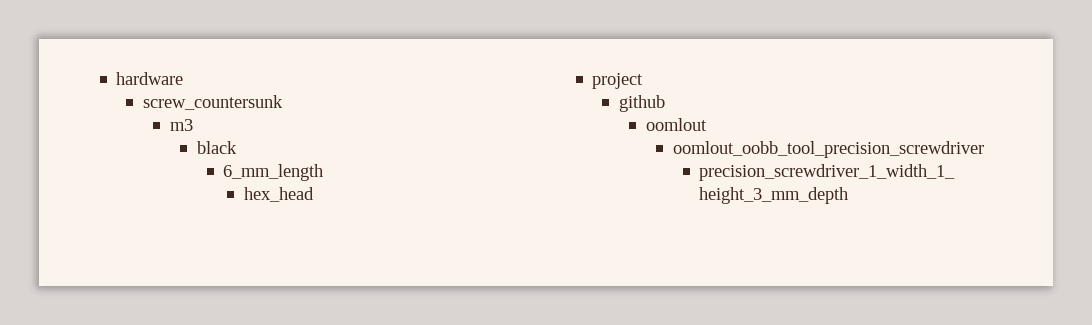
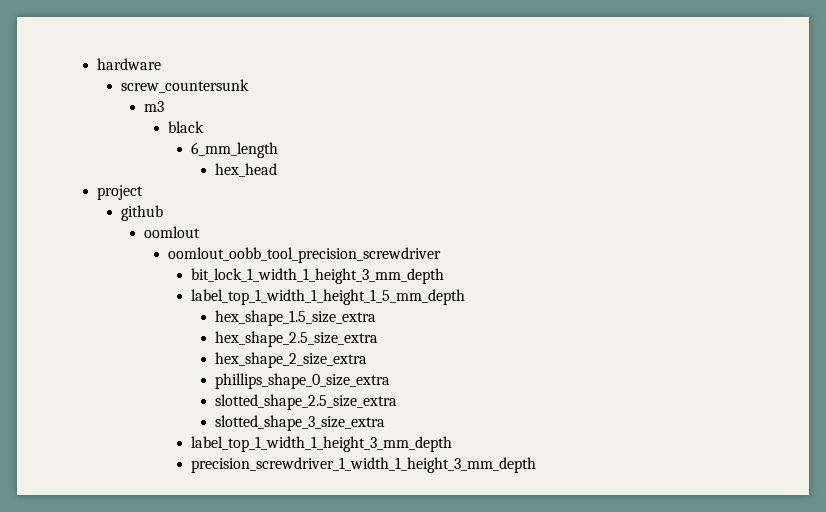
+ bit_lock_1_width_1_height_3_mm_depth
+ label_top_1_width_1_height_1_5_mm_depth
+ hex_shape_1.5_size_extra
+ hex_shape_2.5_size_extra
+ hex_shape_2_size_extra
+ phillips_shape_0_size_extra
+ slotted_shape_2.5_size_extra
+ slotted_shape_3_size_extra
+ label_top_1_width_1_height_3_mm_depth

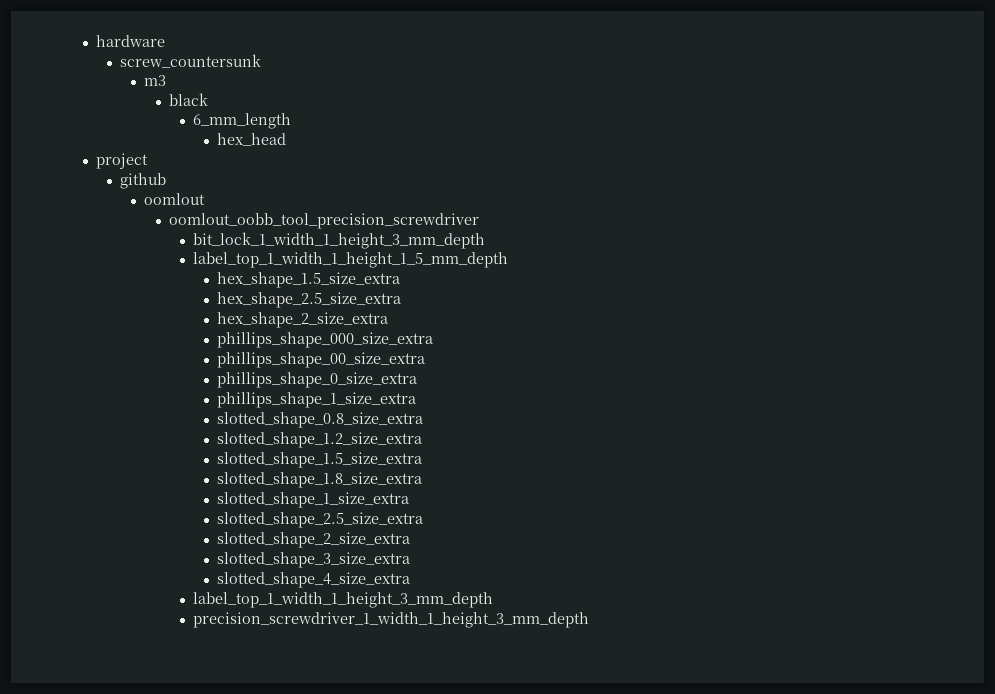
+ phillips_shape_000_size_extra
+ phillips_shape_00_size_extra
+ phillips_shape_1_size_extra
+ slotted_shape_0.8_size_extra
+ slotted_shape_1.2_size_extra
+ slotted_shape_1.5_size_extra
+ slotted_shape_1.8_size_extra
+ slotted_shape_1_size_extra
+ slotted_shape_2_size_extra
+ slotted_shape_4_size_extra

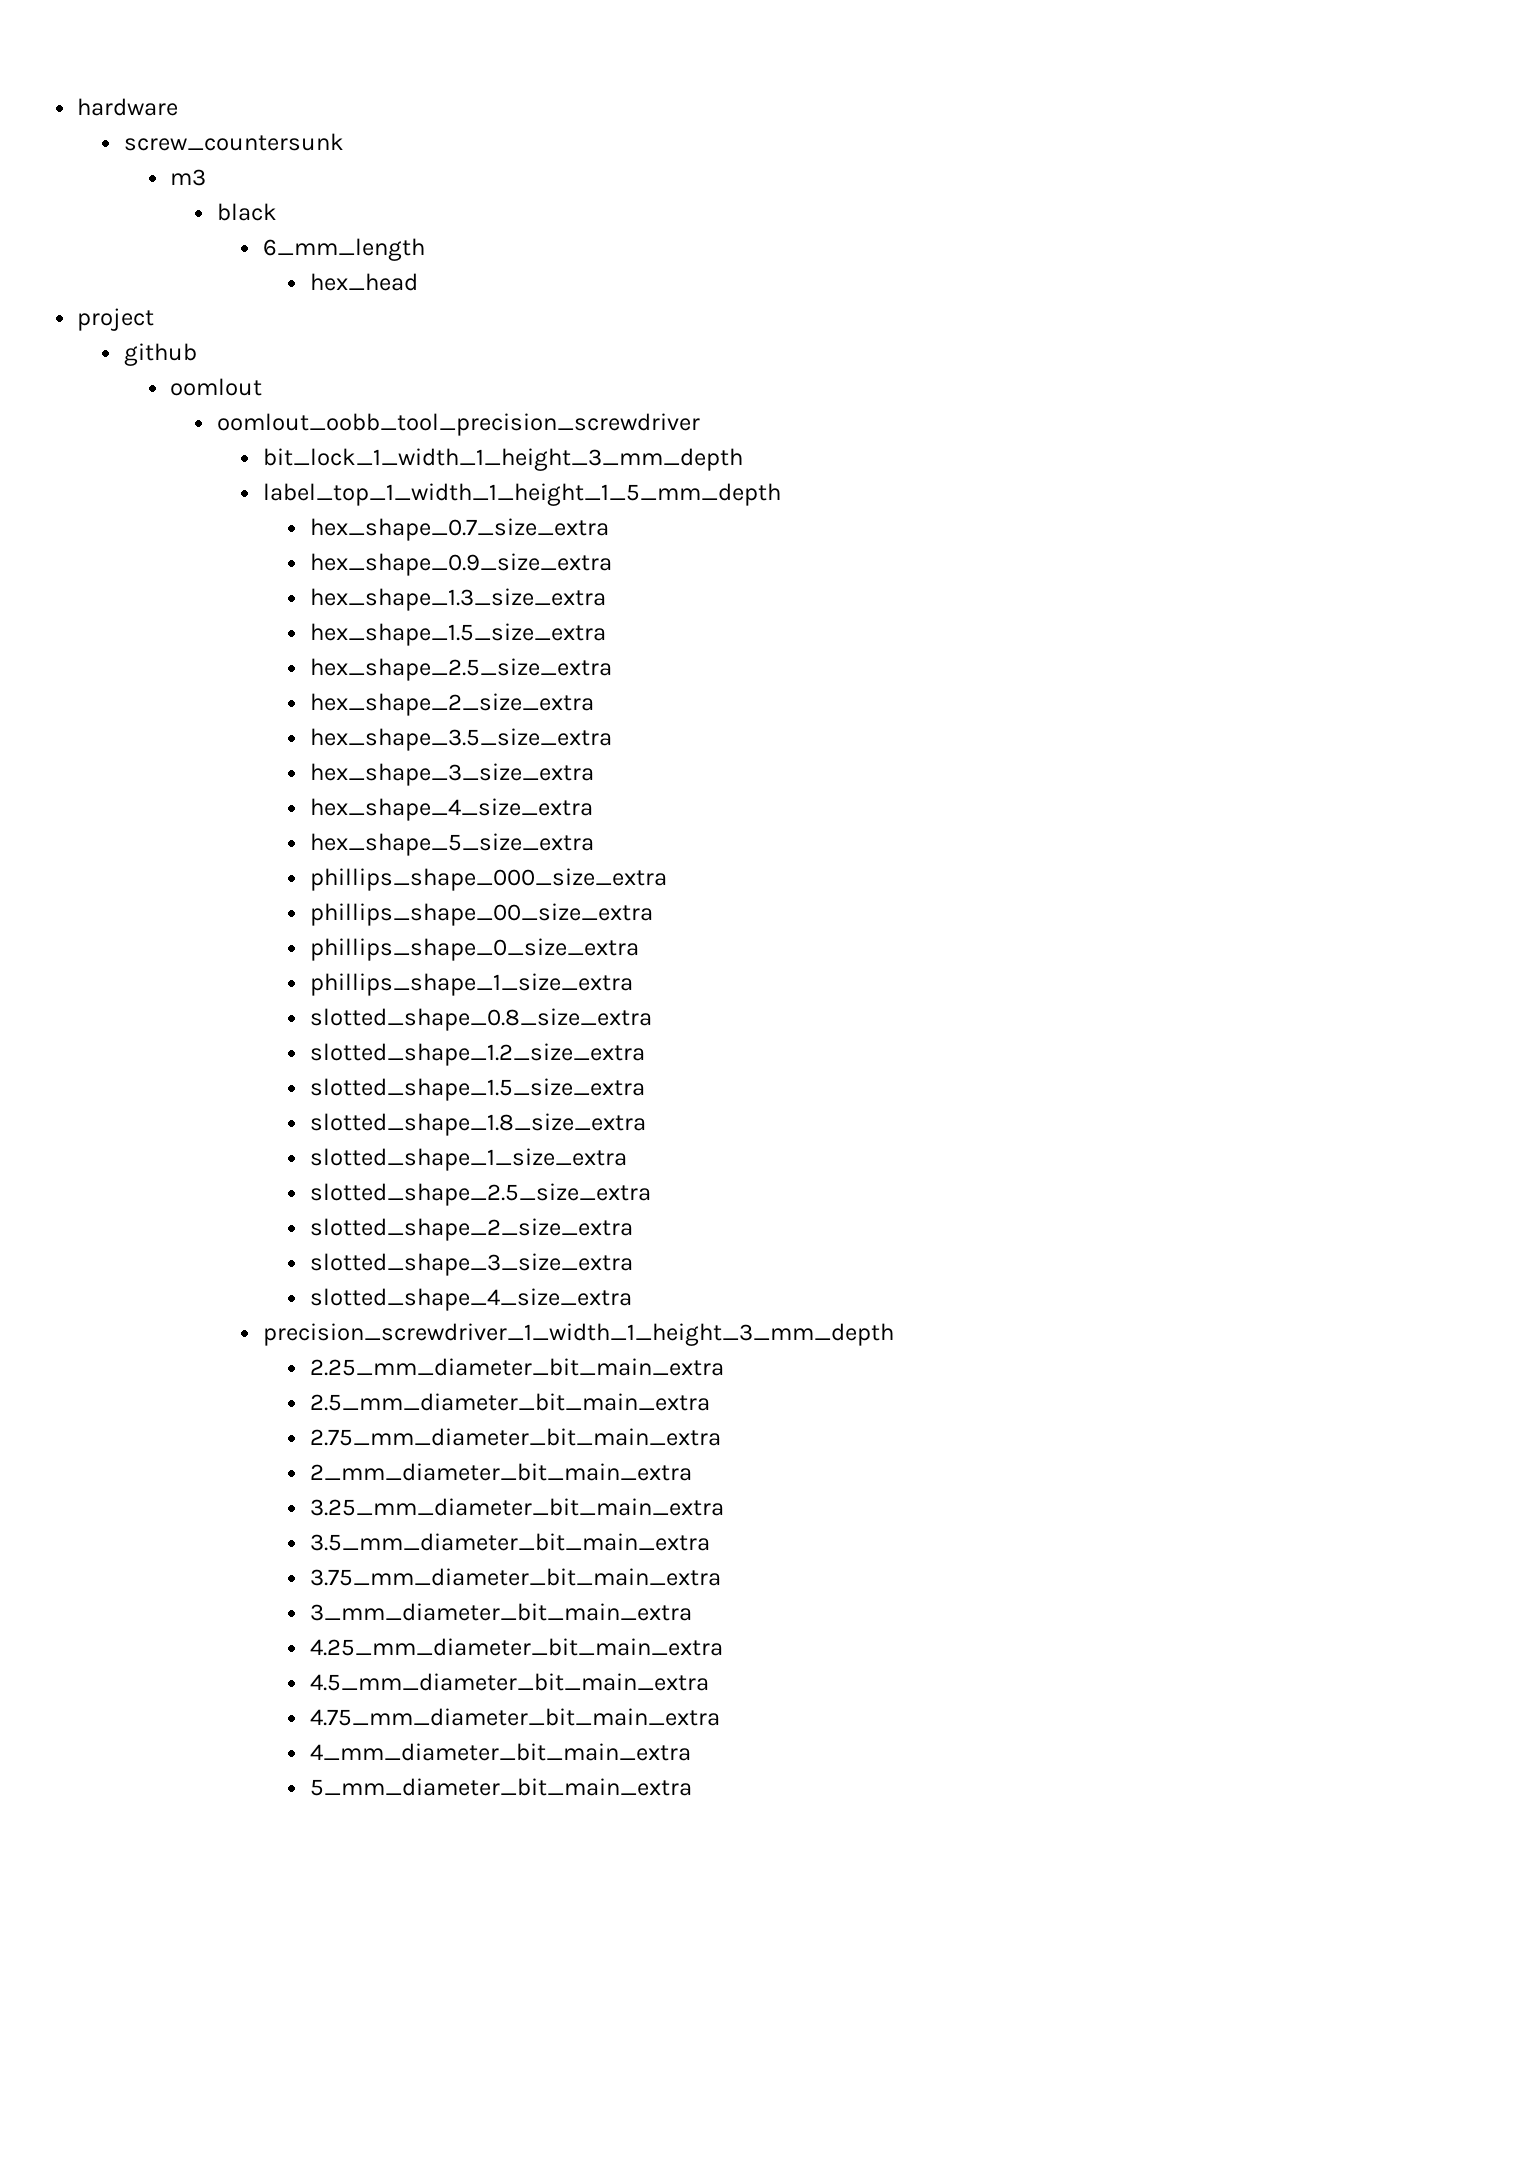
+ hex_shape_0.7_size_extra
+ hex_shape_0.9_size_extra
+ hex_shape_1.3_size_extra
+ hex_shape_3.5_size_extra
+ hex_shape_3_size_extra
+ hex_shape_4_size_extra
+ hex_shape_5_size_extra
- label_top_1_width_1_height_3_mm_depth
  precision_screwdriver_1_width_1_height_3_mm_depth
+ 2.25_mm_diameter_bit_main_extra
+ 2.5_mm_diameter_bit_main_extra
+ 2.75_mm_diameter_bit_main_extra
+ 2_mm_diameter_bit_main_extra
+ 3.25_mm_diameter_bit_main_extra
+ 3.5_mm_diameter_bit_main_extra
+ 3.75_mm_diameter_bit_main_extra
+ 3_mm_diameter_bit_main_extra
+ 4.25_mm_diameter_bit_main_extra
+ 4.5_mm_diameter_bit_main_extra
+ 4.75_mm_diameter_bit_main_extra
+ 4_mm_diameter_bit_main_extra
+ 5_mm_diameter_bit_main_extra

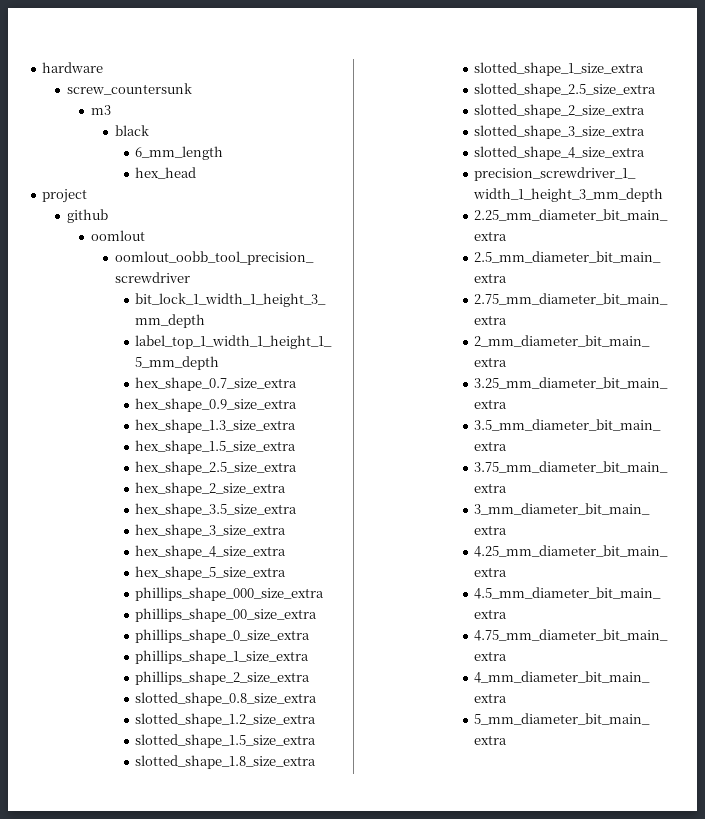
+ phillips_shape_2_size_extra

